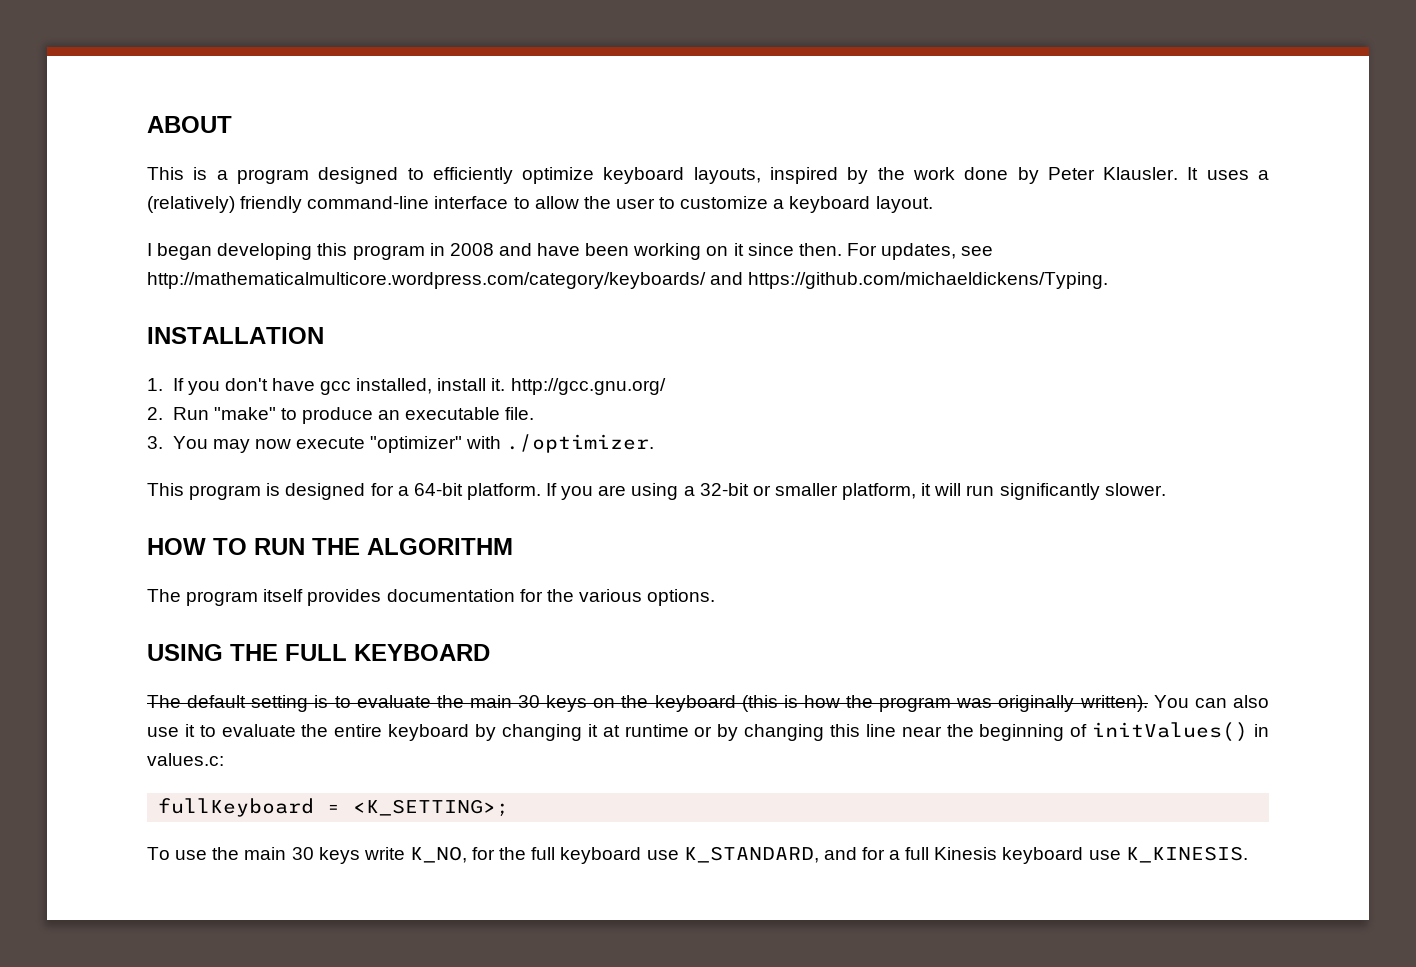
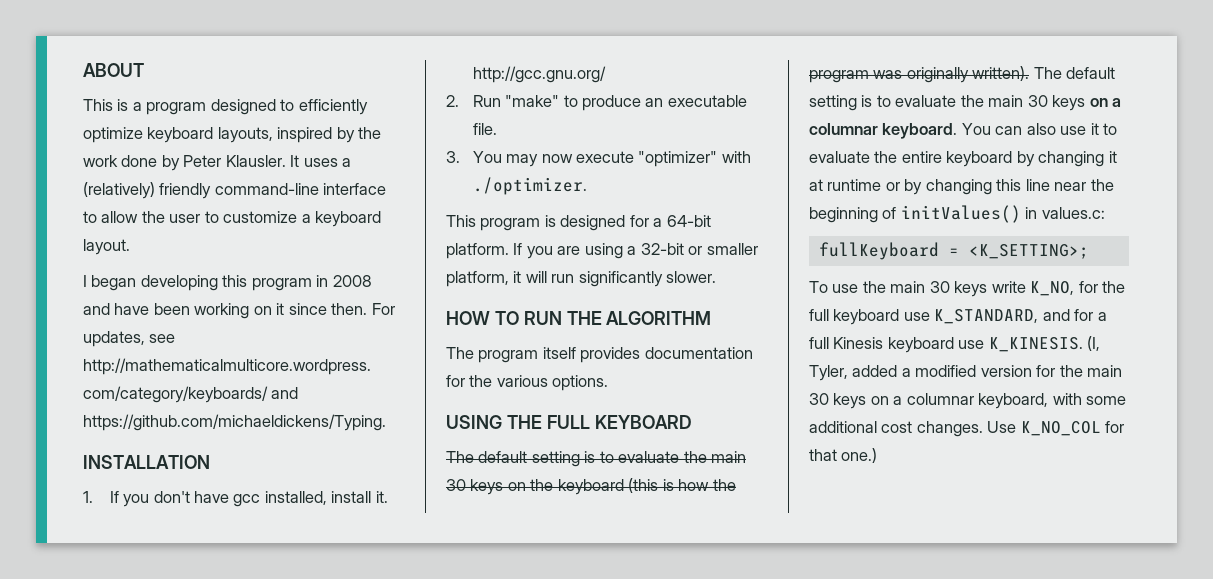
+ The default setting is to evaluate the main 30 keys on a columnar keyboard.
+ (I, Tyler, added a modified version for the main 30 keys on a columnar keyboard, with some additional cost changes. Use K_NO_COL for that one.)

